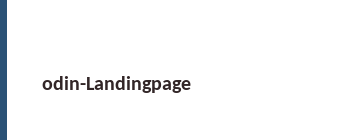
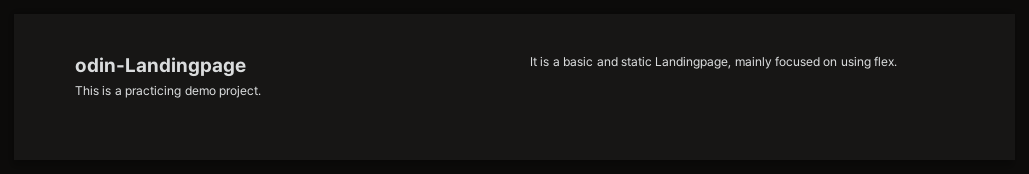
+ This is a practicing demo project.
+ It is a basic and static Landingpage, mainly focused on using flex.

